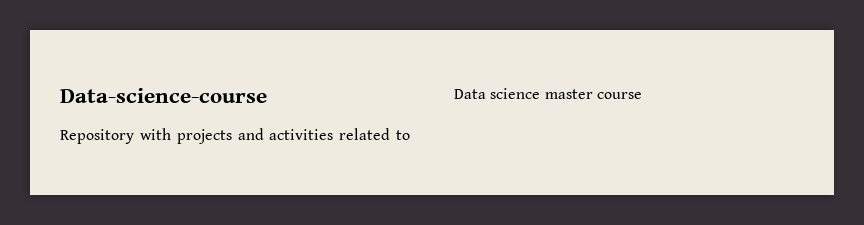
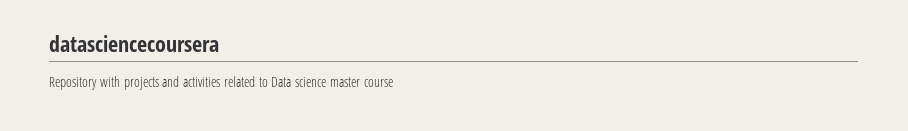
- Data-science-course
+ datasciencecoursera

